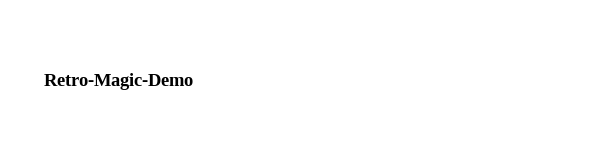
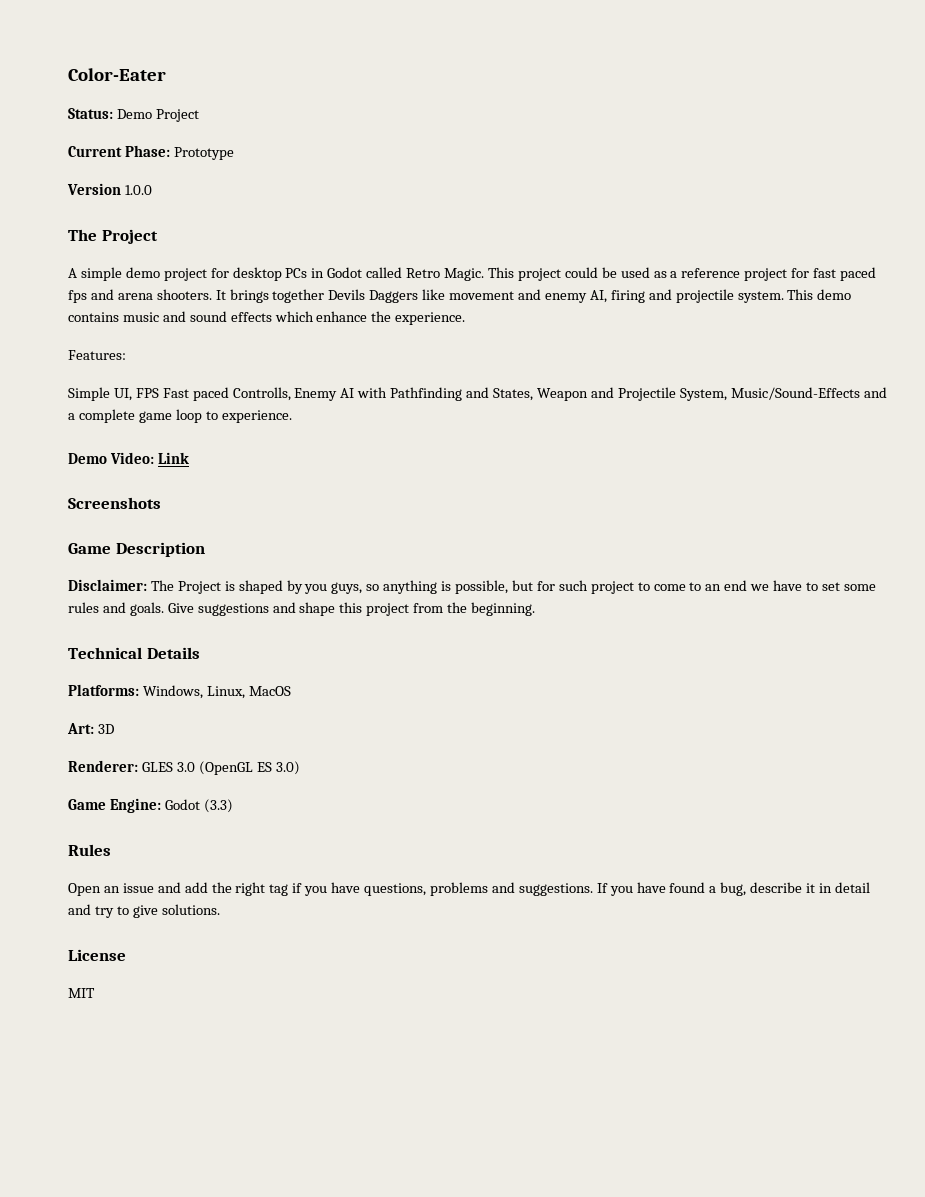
- Retro-Magic-Demo
+ Color-Eater
+ Status: Demo Project
+ Current Phase: Prototype
+ Version 1.0.0
+ The Project
+ A simple demo project for desktop PCs in Godot called Retro Magic. This project could be used as a reference project for fast paced fps and arena shooters. It brings together Devils Daggers like movement and enemy AI, firing and projectile system. This demo contains music and sound effects which enhance the experience.
+ Features:
+ Simple UI, FPS Fast paced Controlls, Enemy AI with Pathfinding and States, Weapon and Projectile System, Music/Sound-Effects and a complete game loop to experience.
+ Demo Video: Link
+ Screenshots
+ Game Description
+ Disclaimer: The Project is shaped by you guys, so anything is possible, but for such project to come to an end we have to set some rules and goals. Give suggestions and shape this project from the beginning.
+ Technical Details
+ Platforms: Windows, Linux, MacOS
+ Art: 3D
+ Renderer: GLES 3.0 (OpenGL ES 3.0)
+ Game Engine: Godot (3.3)
+ Rules
+ Open an issue and add the right tag if you have questions, problems and suggestions. If you have found a bug, describe it in detail and try to give solutions.
+ License
+ MIT

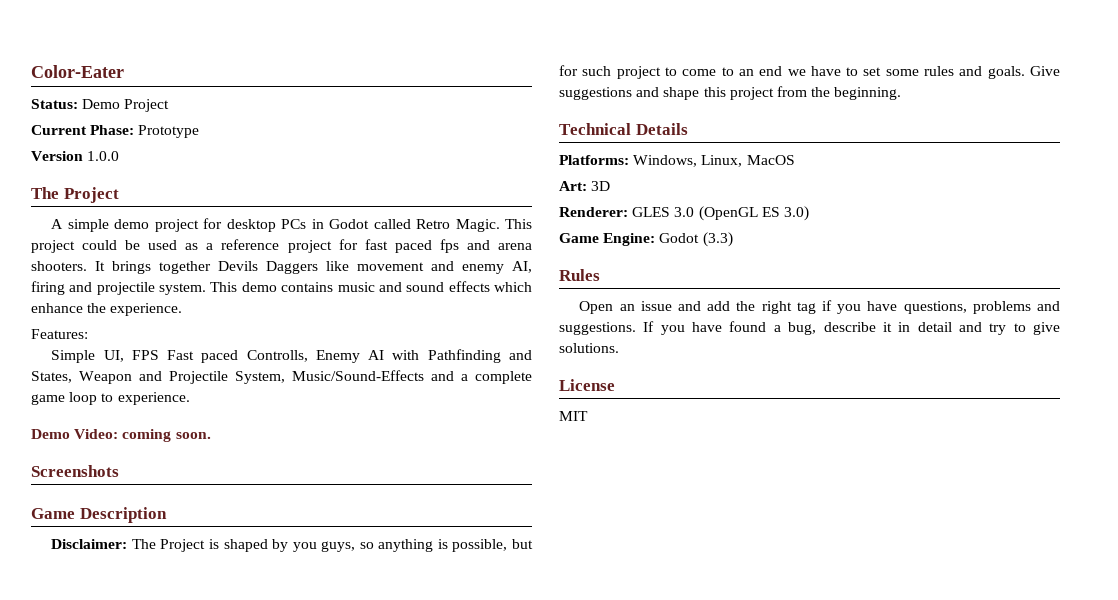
- Demo Video: Link
+ Demo Video: coming soon.

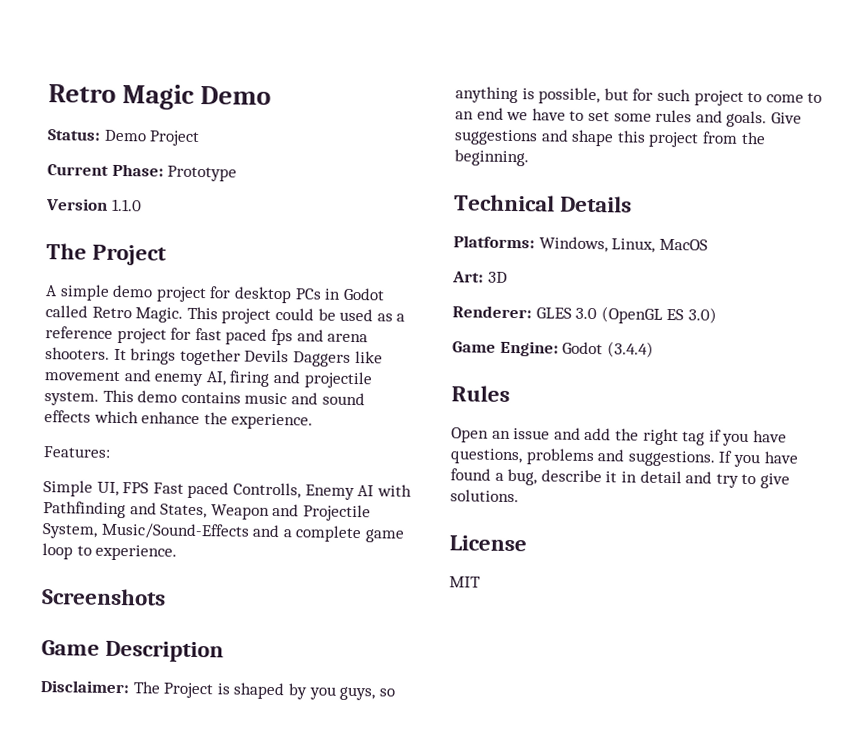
- Color-Eater
+ Retro Magic Demo
- Version 1.0.0
+ Version 1.1.0
- Demo Video: coming soon.
- Game Engine: Godot (3.3)
+ Game Engine: Godot (3.4.4)

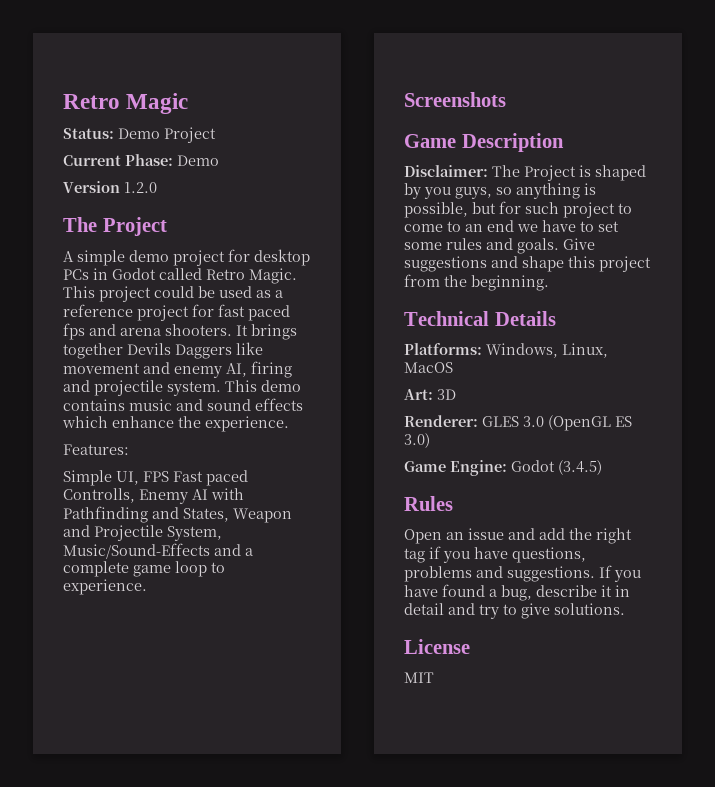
- Retro Magic Demo
+ Retro Magic
- Current Phase: Prototype
+ Current Phase: Demo
- Version 1.1.0
+ Version 1.2.0
- Game Engine: Godot (3.4.4)
+ Game Engine: Godot (3.4.5)

